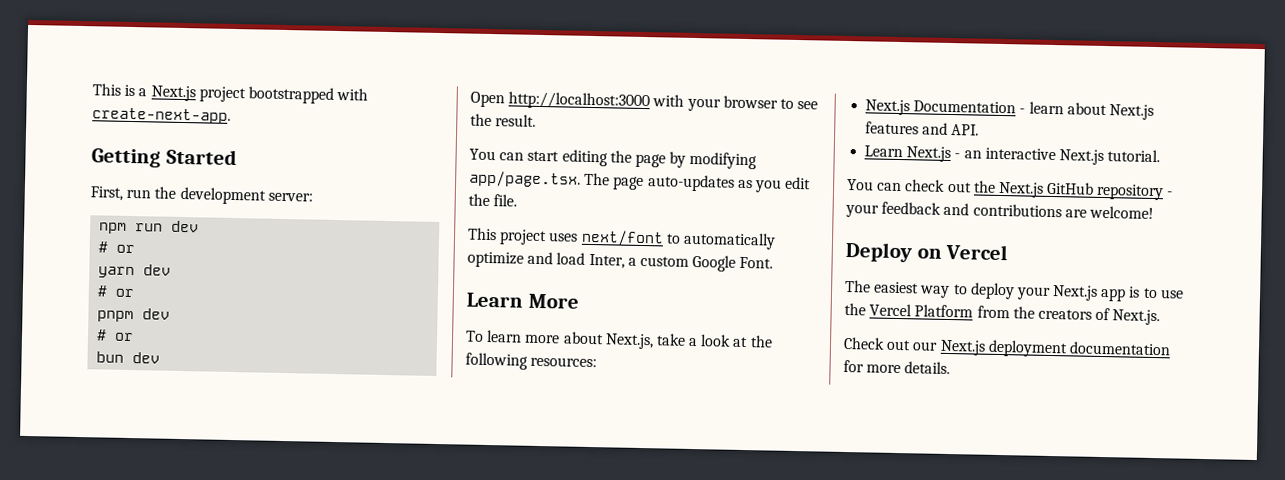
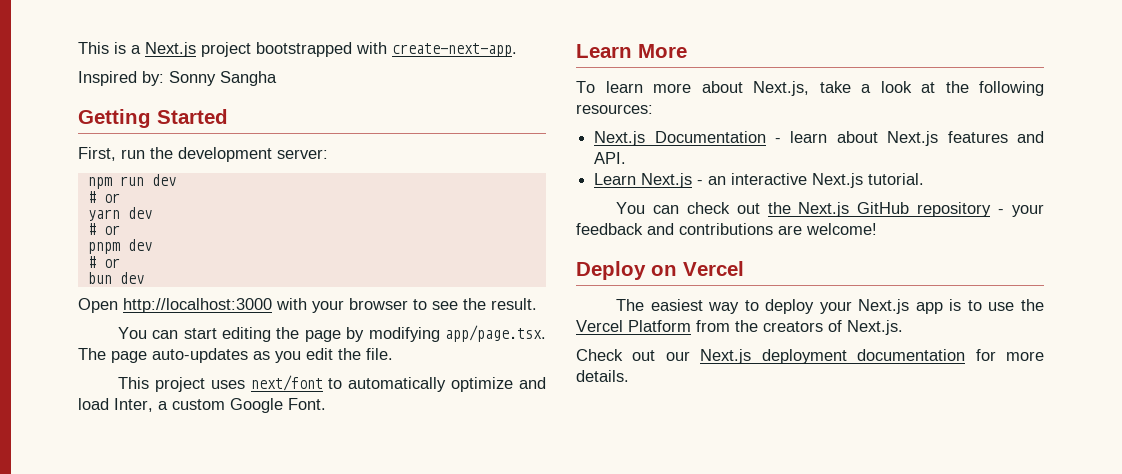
+ Inspired by: Sonny Sangha

